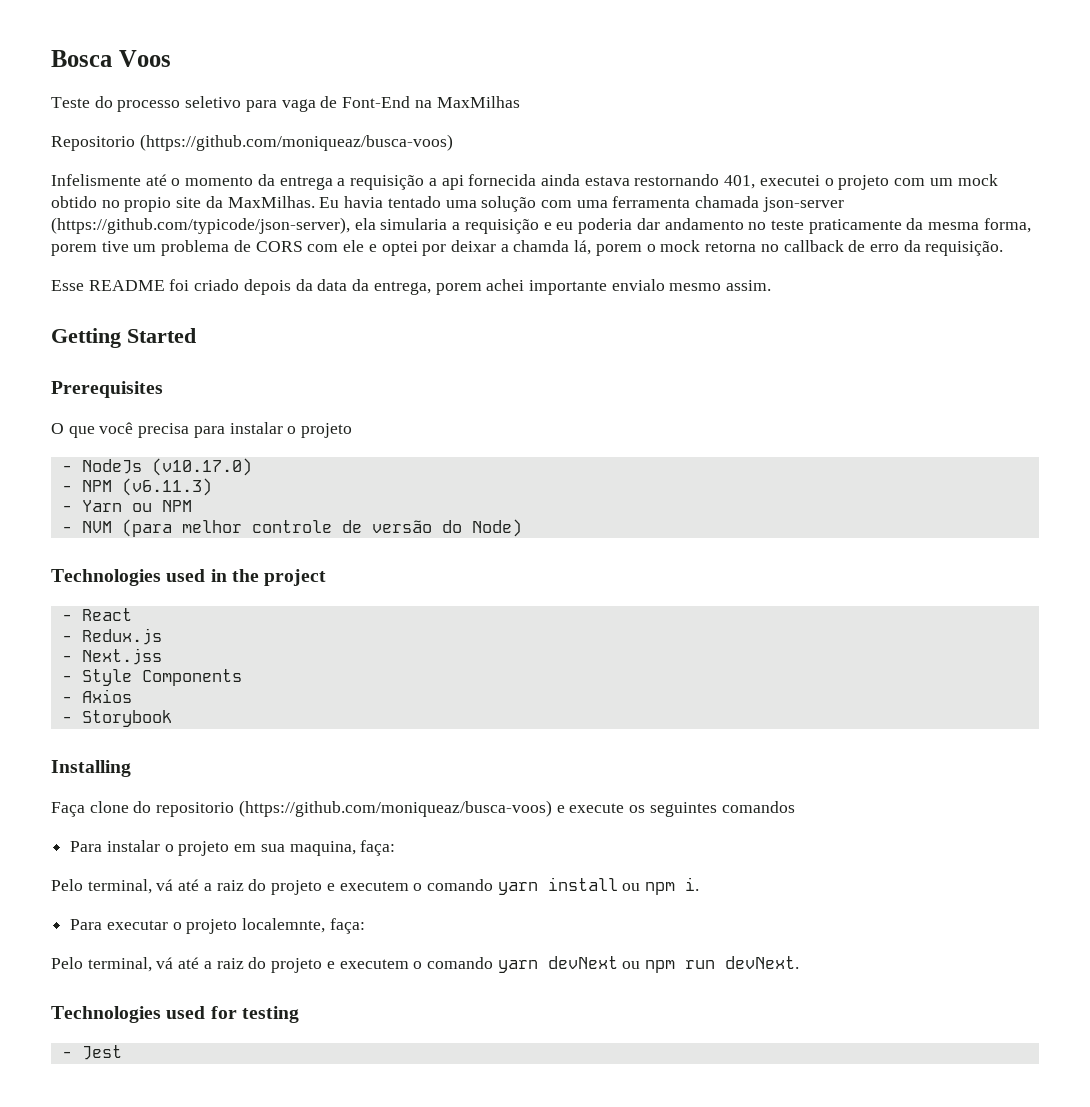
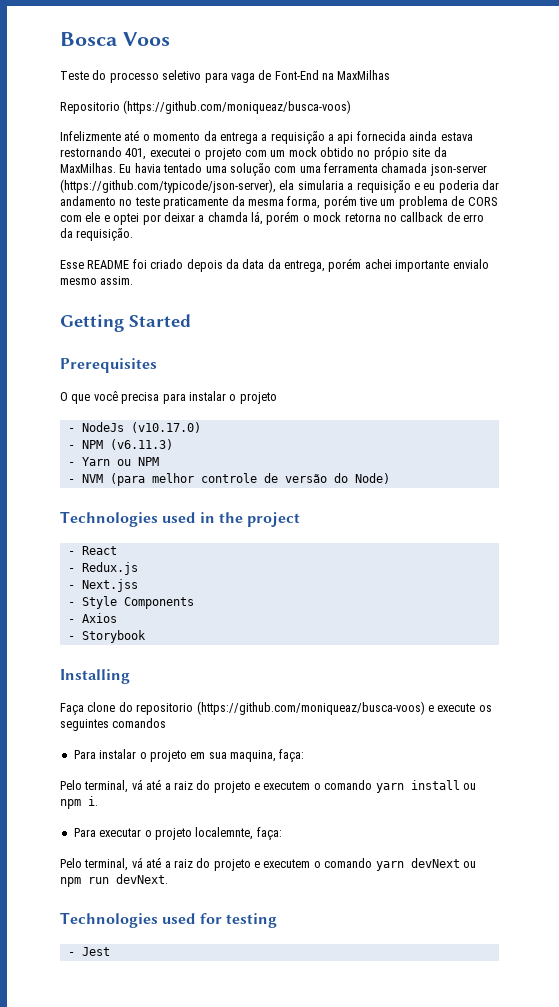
- Infelismente até o momento da entrega a requisição a api fornecida ainda estava restornando 401, executei o projeto com um mock obtido no propio site da MaxMilhas.
+ Infelizmente até o momento da entrega a requisição a api fornecida ainda estava restornando 401, executei o projeto com um mock obtido no própio site da MaxMilhas.
- Eu havia tentado uma solução com uma ferramenta chamada json-server (https://github.com/typicode/json-server), ela simularia a requisição e eu poderia dar andamento no teste praticamente da mesma forma, porem tive um problema de CORS com ele e optei por deixar a chamda lá, porem o mock retorna no callback de erro da requisição.
+ Eu havia tentado uma solução com uma ferramenta chamada json-server (https://github.com/typicode/json-server), ela simularia a requisição e eu poderia dar andamento no teste praticamente da mesma forma, porém tive um problema de CORS com ele e optei por deixar a chamda lá, porém o mock retorna no callback de erro da requisição.
- Esse README foi criado depois da data da entrega, porem achei importante envialo mesmo assim.
+ Esse README foi criado depois da data da entrega, porém achei importante envialo mesmo assim.

